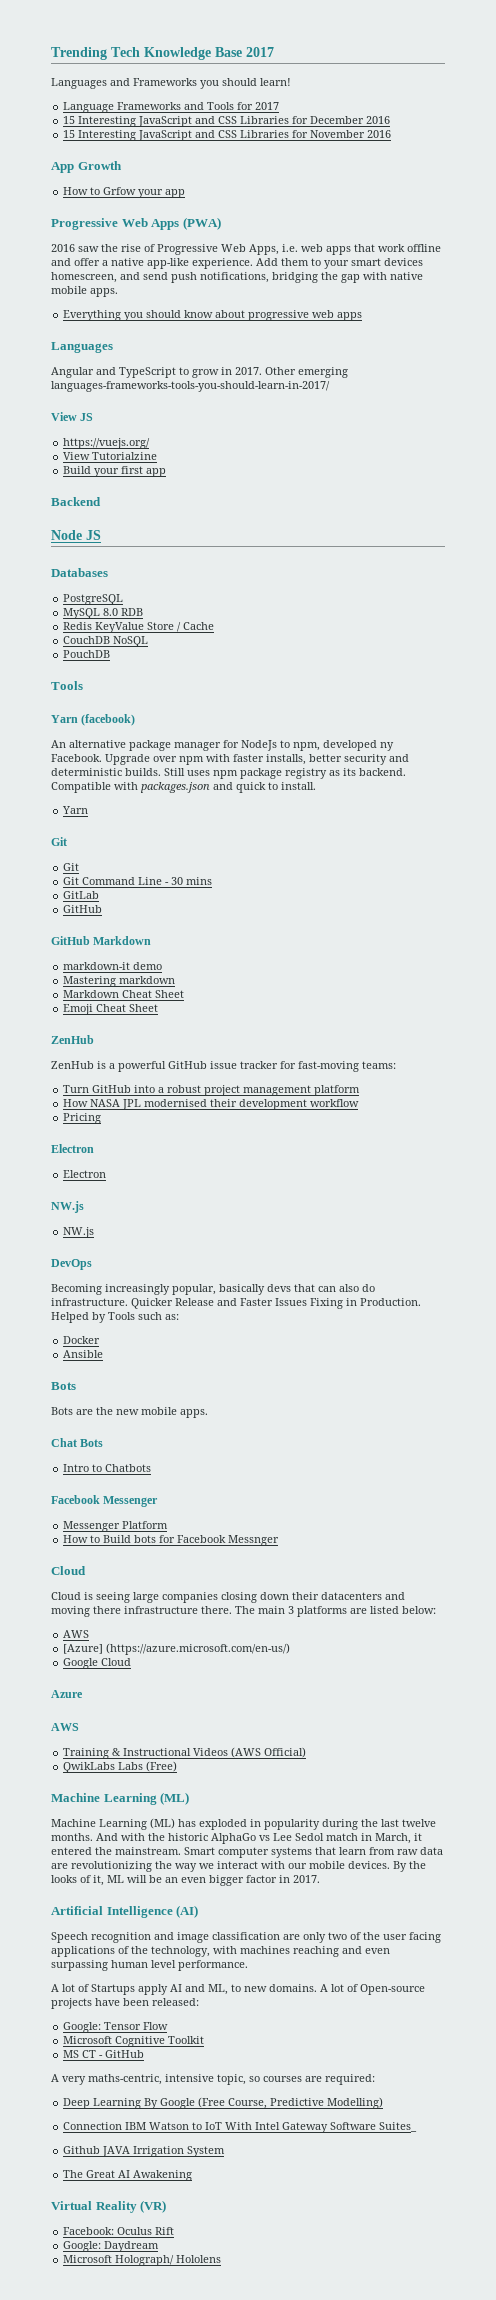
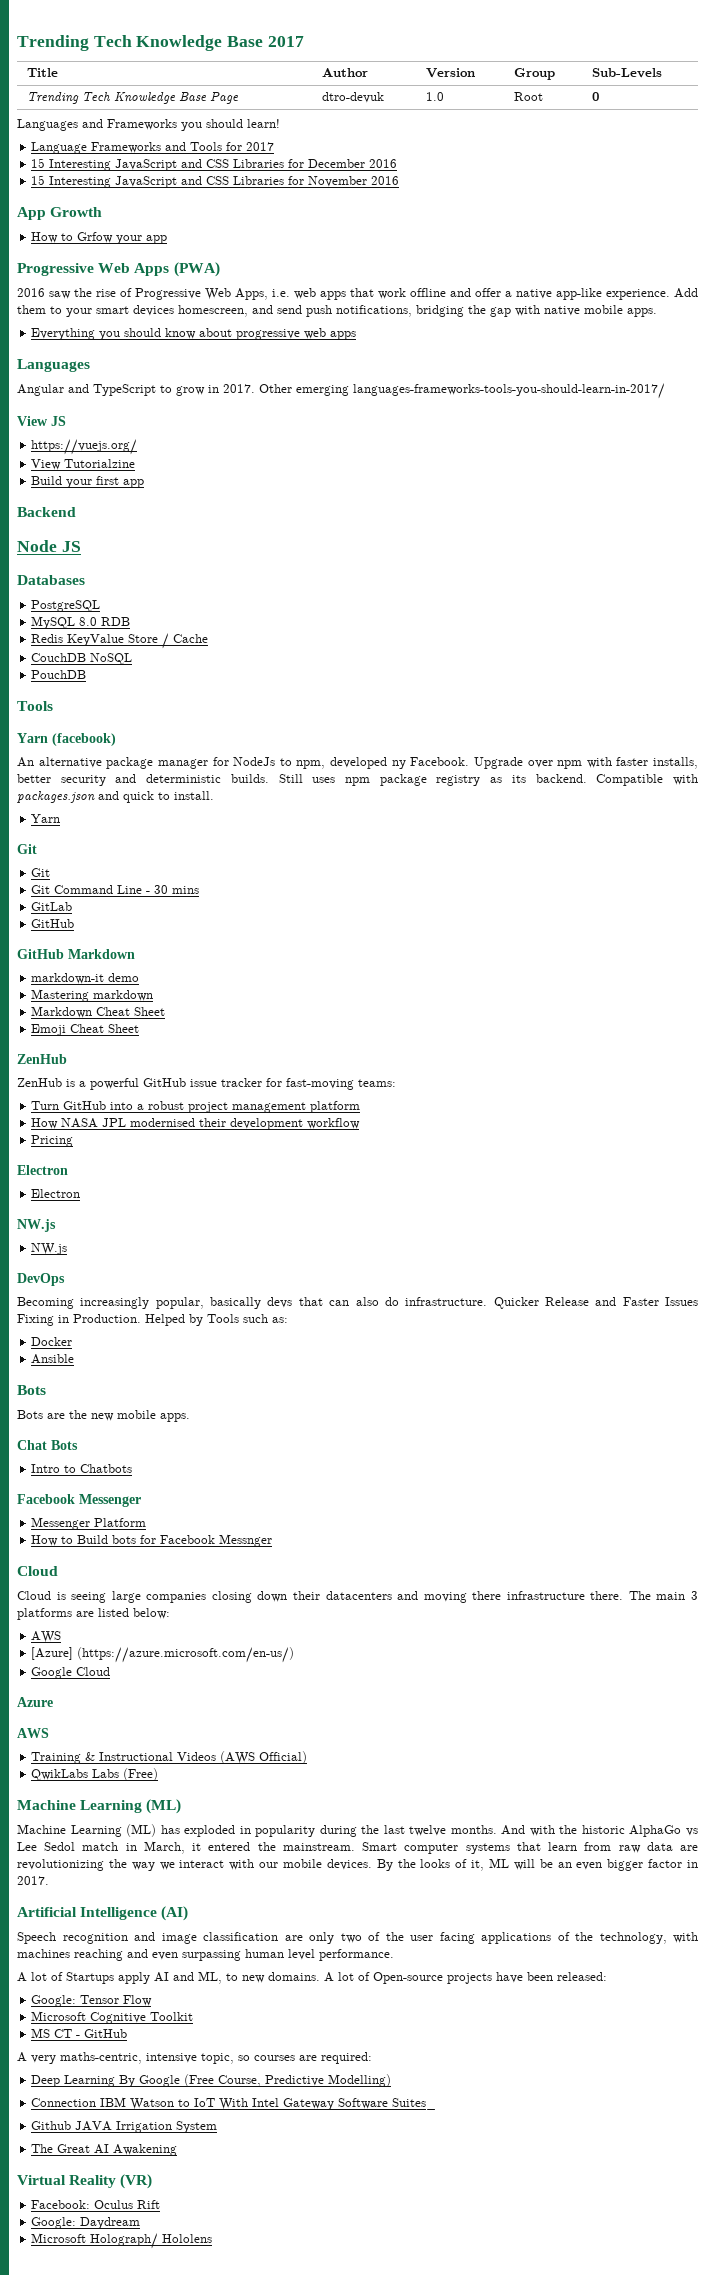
+ Title | Author | Version | Group | Sub-Levels
+ Trending Tech Knowledge Base Page | dtro-devuk | 1.0 | Root | 0

